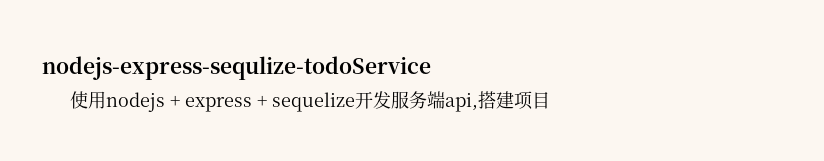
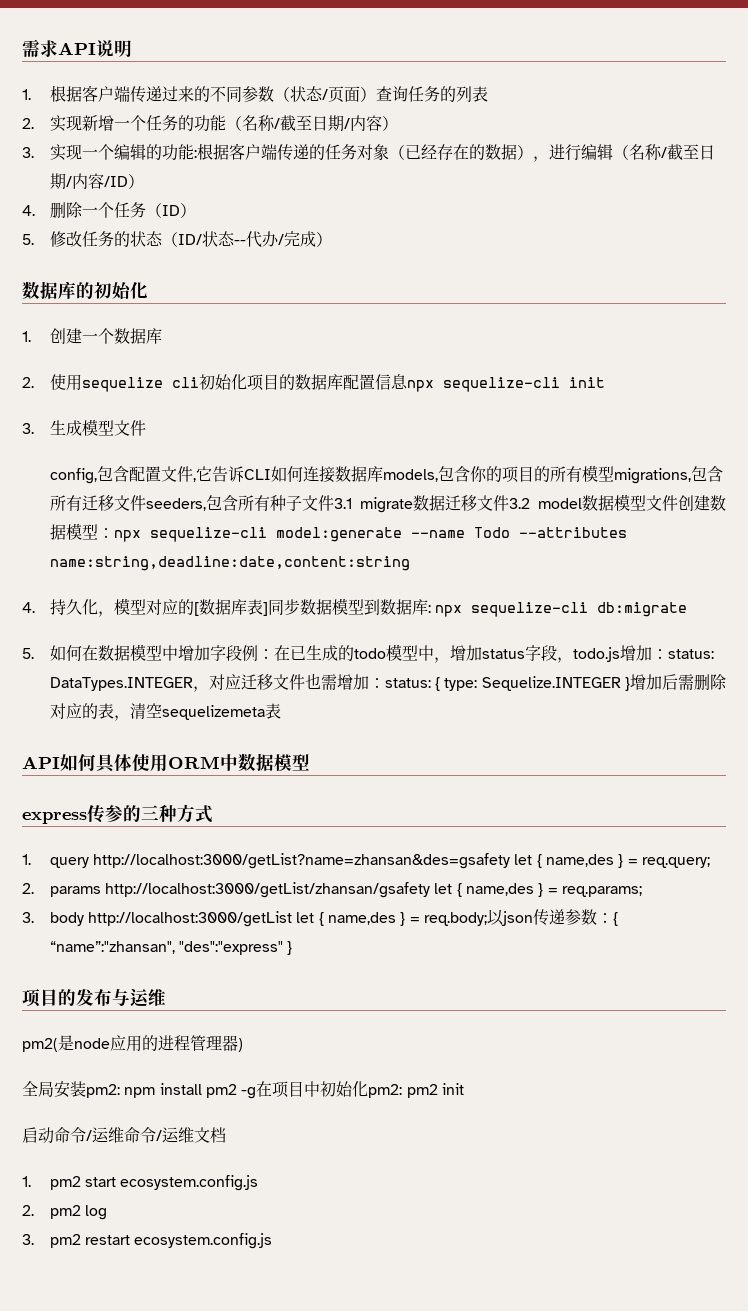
- nodejs-express-sequlize-todoService
- 使用nodejs + express + sequelize开发服务端api,搭建项目
+ 需求API说明
+ 1.根据客户端传递过来的不同参数（状态/页面）查询任务的列表
+ 2.实现新增一个任务的功能（名称/截至日期/内容）
+ 3.实现一个编辑的功能:根据客户端传递的任务对象（已经存在的数据），进行编辑（名称/截至日期/内容/ID）
+ 4.删除一个任务（ID）
+ 5.修改任务的状态（ID/状态--代办/完成）
+ 数据库的初始化
+ 1.创建一个数据库
+ 2.使用sequelize cli初始化项目的数据库配置信息npx sequelize-cli init
+ 3.生成模型文件
+ config,包含配置文件,它告诉CLI如何连接数据库models,包含你的项目的所有模型migrations,包含所有迁移文件seeders,包含所有种子文件3.1 migrate数据迁移文件3.2 model数据模型文件创建数据模型：npx sequelize-cli model:generate --name Todo --attributes name:string,deadline:date,content:string
+ 4.持久化，模型对应的[数据库表]同步数据模型到数据库: npx sequelize-cli db:migrate
+ 5.如何在数据模型中增加字段例：在已生成的todo模型中，增加status字段，todo.js增加：status: DataTypes.INTEGER，对应迁移文件也需增加：status: { type: Sequelize.INTEGER }增加后需删除对应的表，清空sequelizemeta表
+ API如何具体使用ORM中数据模型
+ express传参的三种方式
+ 1. query http://localhost:3000/getList?name=zhansan&des=gsafety let { name,des } = req.query;
+ 2. params http://localhost:3000/getList/zhansan/gsafety let { name,des } = req.params;
+ 3. body http://localhost:3000/getList let { name,des } = req.body;以json传递参数：{ “name”:"zhansan", "des":"express" }
+ 项目的发布与运维
+ pm2(是node应用的进程管理器)
+ 全局安装pm2: npm install pm2 -g在项目中初始化pm2: pm2 init
+ 启动命令/运维命令/运维文档
+ 1. pm2 start ecosystem.config.js
+ 2. pm2 log
+ 3. pm2 restart ecosystem.config.js

